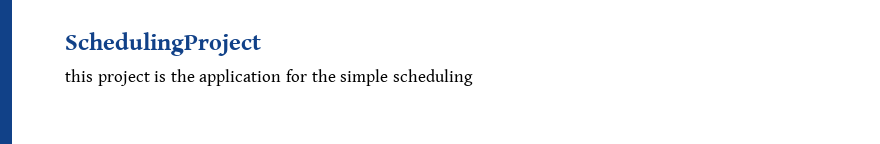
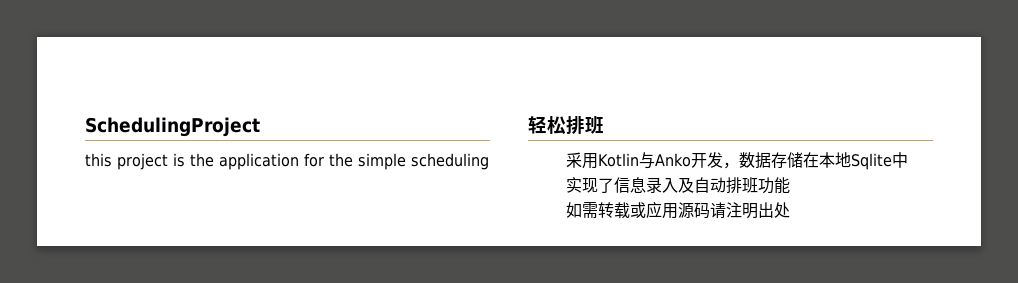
+ 轻松排班
+ 采用Kotlin与Anko开发，数据存储在本地Sqlite中
+ 实现了信息录入及自动排班功能
+ 如需转载或应用源码请注明出处

